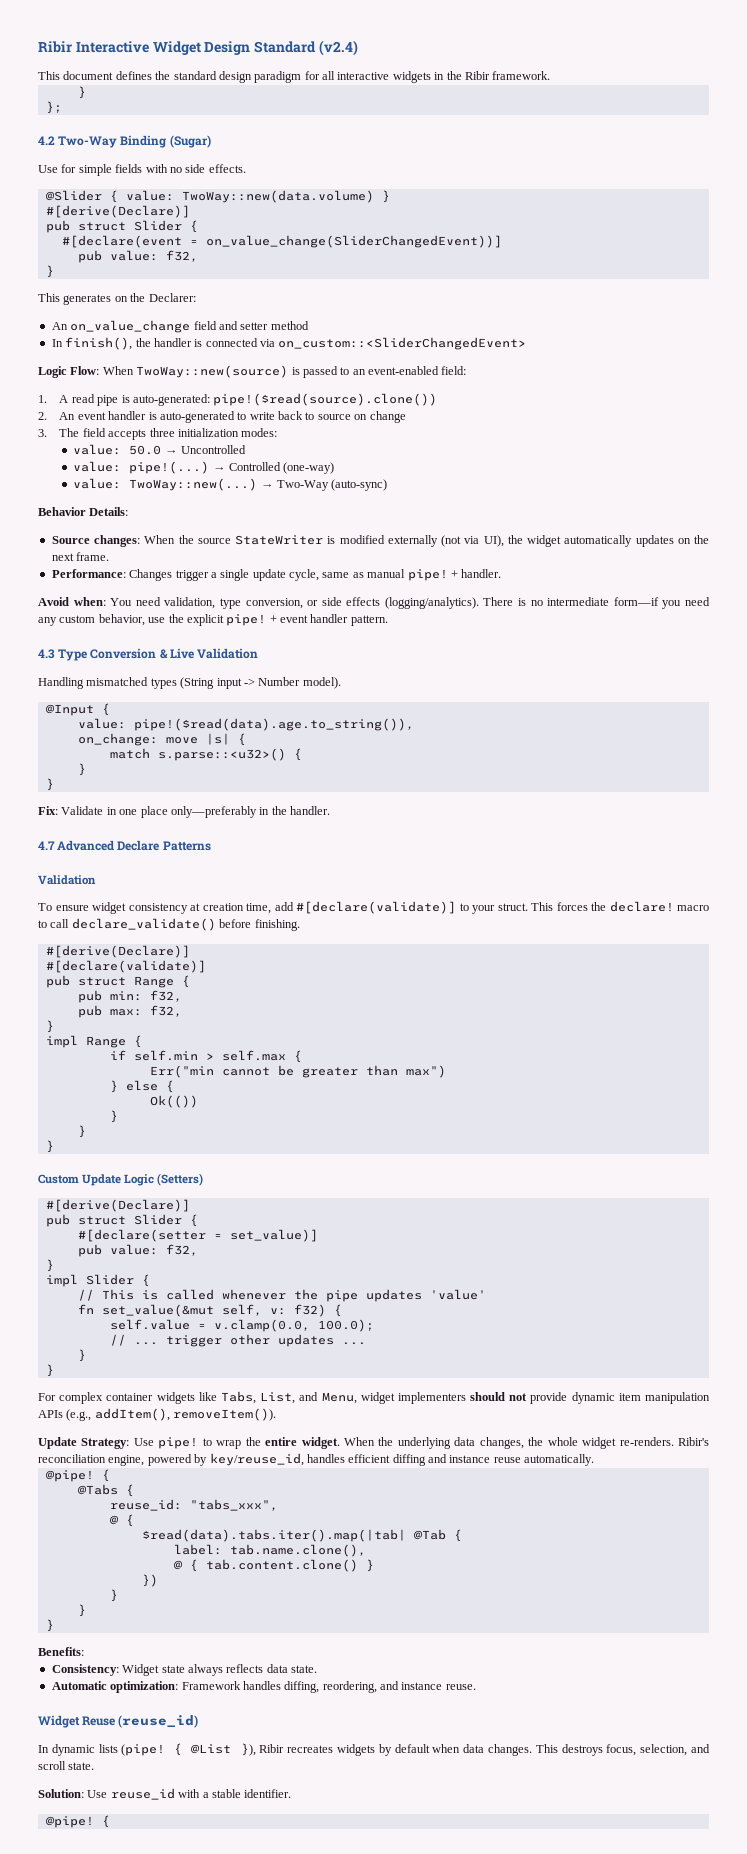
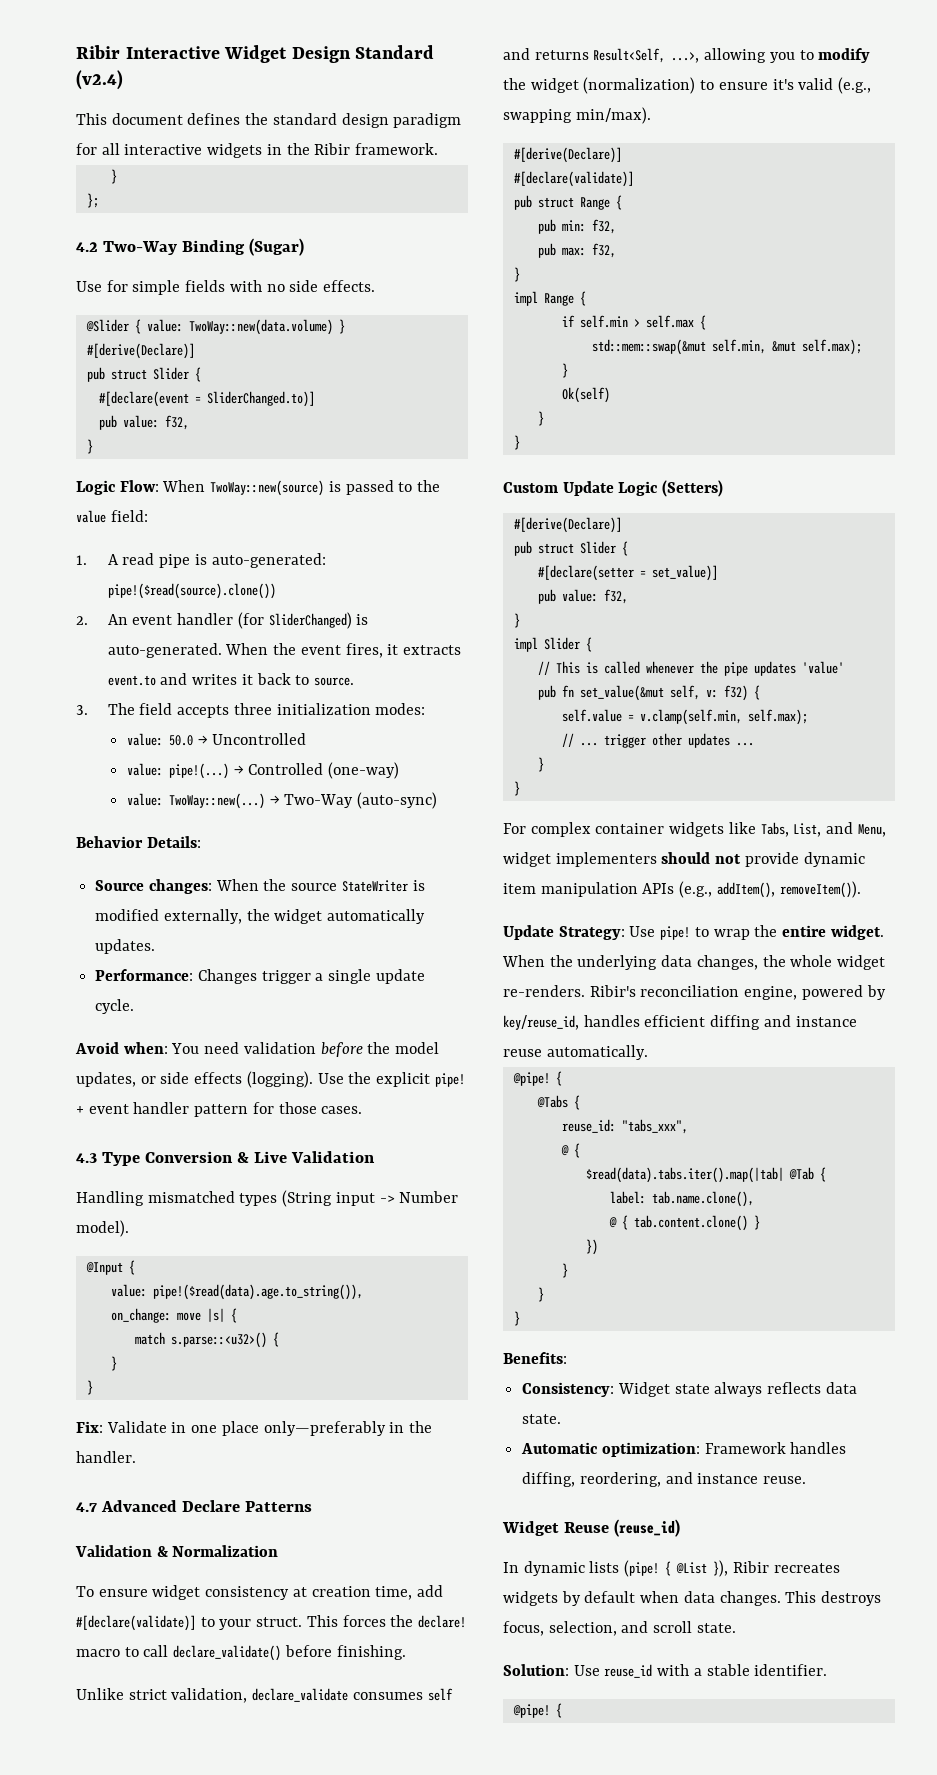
- #[declare(event = on_value_change(SliderChangedEvent))]
+ #[declare(event = SliderChanged.to)]
  pub value: f32,
  }
- This generates on the Declarer:
- An on_value_change field and setter method
- In finish(), the handler is connected via on_custom::<SliderChangedEvent>
- Logic Flow: When TwoWay::new(source) is passed to an event-enabled field:
+ Logic Flow: When TwoWay::new(source) is passed to the value field:
- 2. An event handler is auto-generated to write back to source on change
+ 2. An event handler (for SliderChanged) is auto-generated. When the event fires, it extracts event.to and writes it back to source.
- Source changes: When the source StateWriter is modified externally (not via UI), the widget automatically updates on the next frame.
+ Source changes: When the source StateWriter is modified externally, the widget automatically updates.
- Performance: Changes trigger a single update cycle, same as manual pipe! + handler.
- Avoid when: You need validation, type conversion, or side effects (logging/analytics). There is no intermediate form—if you need any custom behavior, use the explicit pipe!
+ Performance: Changes trigger a single update cycle.
+ Avoid when: You need validation before the model updates, or side effects (logging). Use the explicit pipe!
- + event handler pattern.
+ + event handler pattern for those cases.
  4.7 Advanced Declare Patterns
- Validation
+ Validation & Normalization
+ Unlike strict validation, declare_validate consumes self and returns Result<Self, ...>, allowing you to modify the widget (normalization) to ensure it's valid (e.g., swapping min/max).
- Err("min cannot be greater than max")
- } else {
- Ok(())
+ std::mem::swap(&mut self.min, &mut self.max);
  }
+ Ok(self)
- fn set_value(&mut self, v: f32) {
+ pub fn set_value(&mut self, v: f32) {
- self.value = v.clamp(0.0, 100.0);
+ self.value = v.clamp(self.min, self.max);

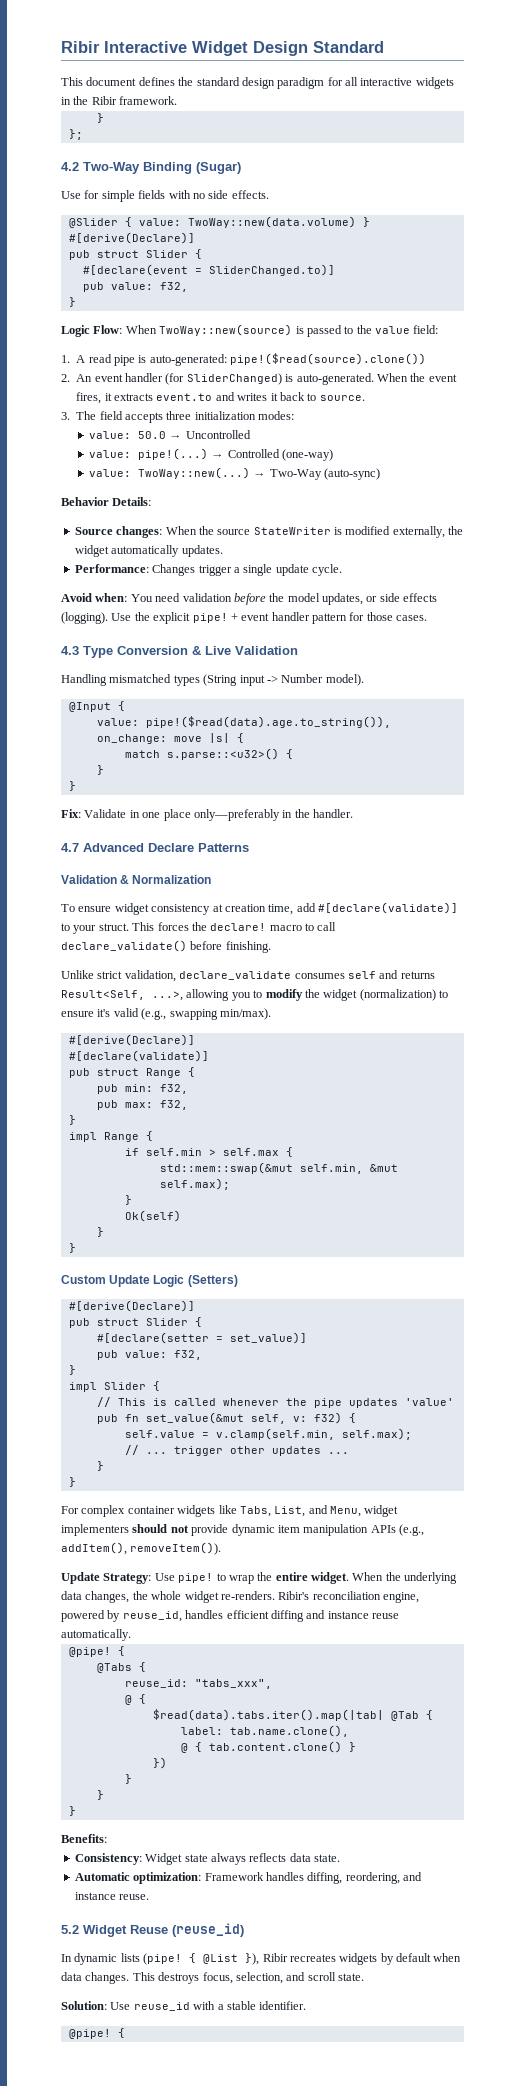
- Ribir Interactive Widget Design Standard (v2.4)
+ Ribir Interactive Widget Design Standard
- Ribir's reconciliation engine, powered by key/reuse_id, handles efficient diffing and instance reuse automatically.
+ Ribir's reconciliation engine, powered by reuse_id, handles efficient diffing and instance reuse automatically.
- Widget Reuse (reuse_id)
+ 5.2 Widget Reuse (reuse_id)

